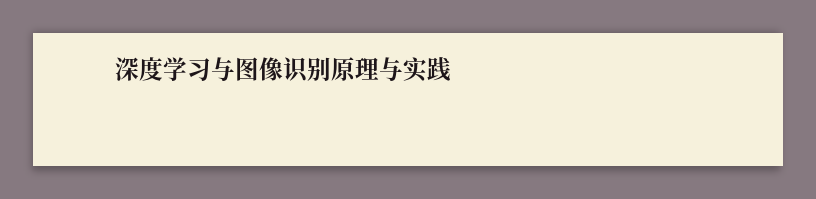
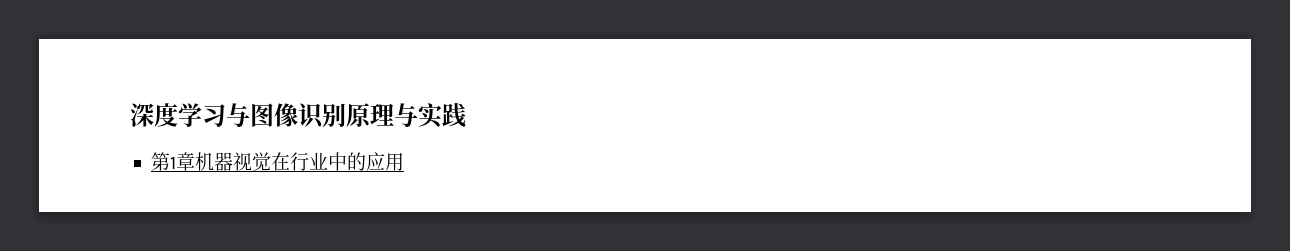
+ 第1章机器视觉在行业中的应用

